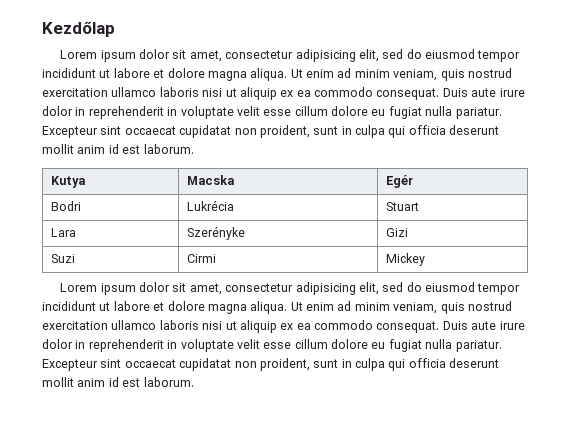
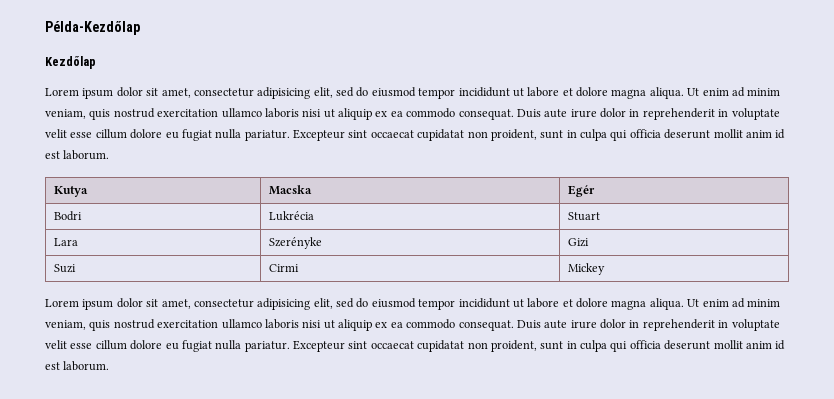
+ Példa-Kezdőlap

